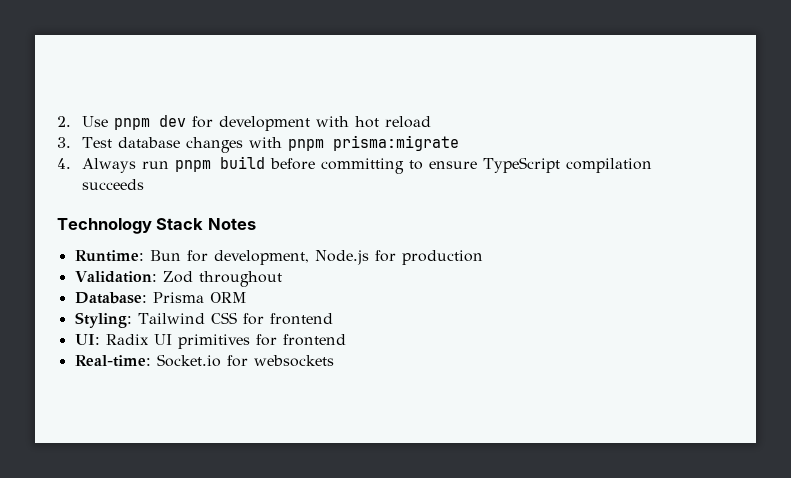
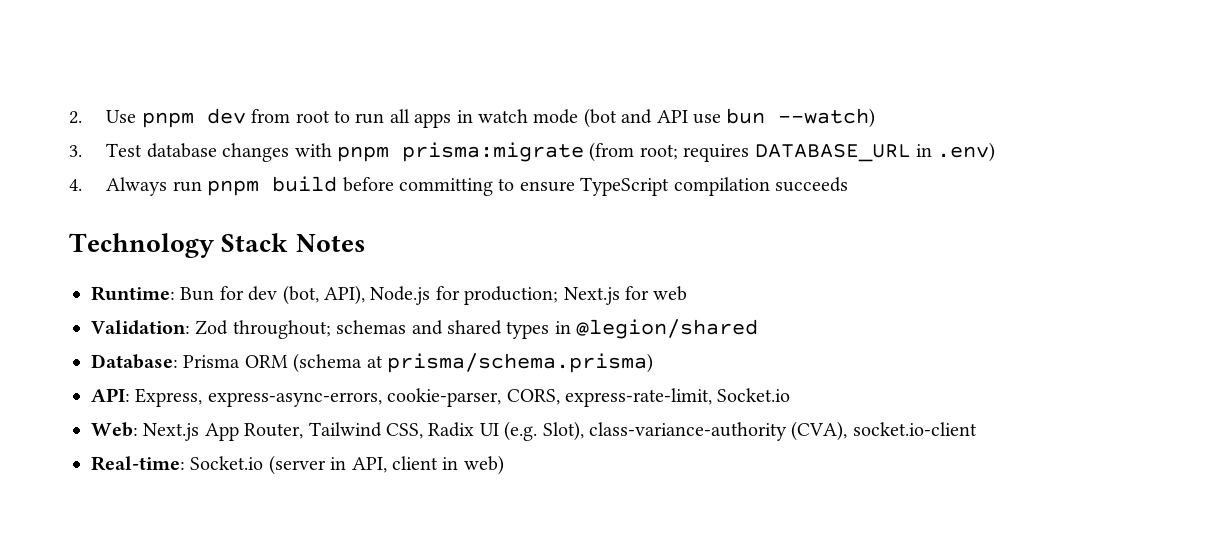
- 2. Use pnpm dev for development with hot reload
+ 2. Use pnpm dev from root to run all apps in watch mode (bot and API use bun --watch)
- 3. Test database changes with pnpm prisma:migrate
+ 3. Test database changes with pnpm prisma:migrate (from root; requires DATABASE_URL in .env)
- Runtime: Bun for development, Node.js for production
- Validation: Zod throughout
- Database: Prisma ORM
- Styling: Tailwind CSS for frontend
- UI: Radix UI primitives for frontend
- Real-time: Socket.io for websockets
+ Runtime: Bun for dev (bot, API), Node.js for production; Next.js for web
+ Validation: Zod throughout; schemas and shared types in @legion/shared
+ Database: Prisma ORM (schema at prisma/schema.prisma)
+ API: Express, express-async-errors, cookie-parser, CORS, express-rate-limit, Socket.io
+ Web: Next.js App Router, Tailwind CSS, Radix UI (e.g. Slot), class-variance-authority (CVA), socket.io-client
+ Real-time: Socket.io (server in API, client in web)

